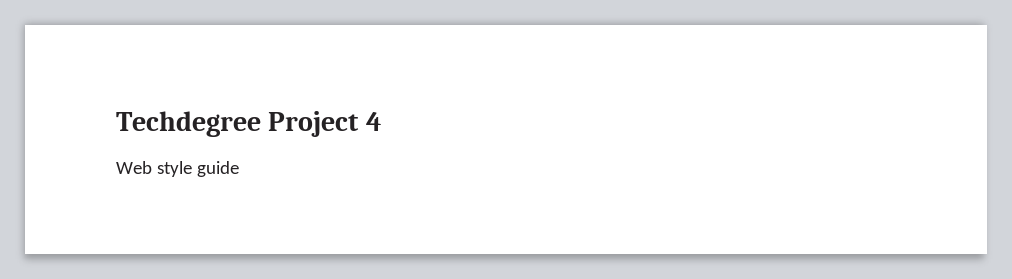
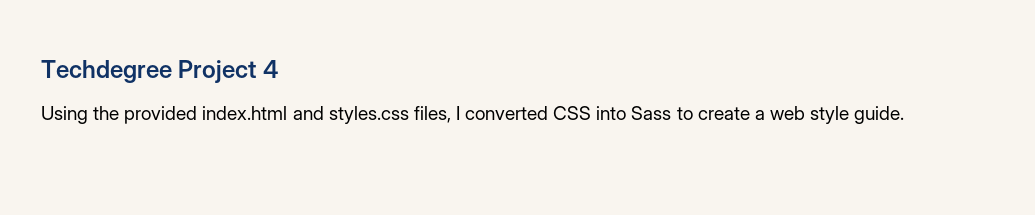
- Web style guide
+ Using the provided index.html and styles.css files, I converted CSS into Sass to create a web style guide.

